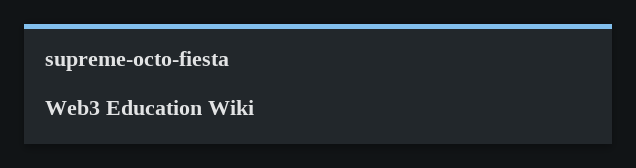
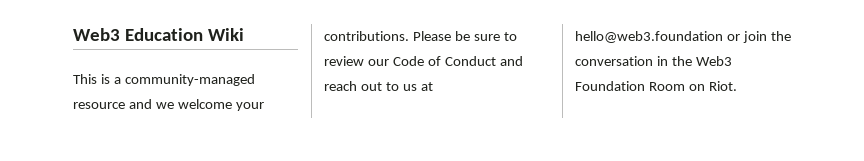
- supreme-octo-fiesta
+ This is a community-managed resource and we welcome your contributions. Please be sure to review our Code of Conduct and reach out to us at hello@web3.foundation or join the conversation in the Web3 Foundation Room on Riot.

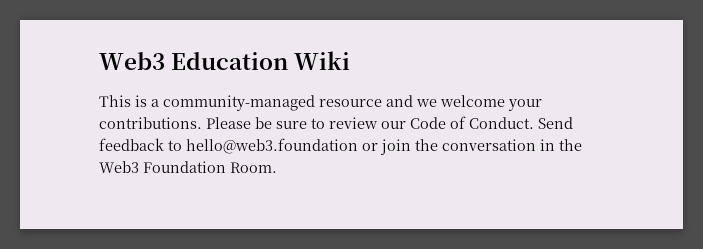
- Please be sure to review our Code of Conduct and reach out to us at hello@web3.foundation or join the conversation in the Web3 Foundation Room on Riot.
+ Please be sure to review our Code of Conduct. Send feedback to hello@web3.foundation or join the conversation in the Web3 Foundation Room.

